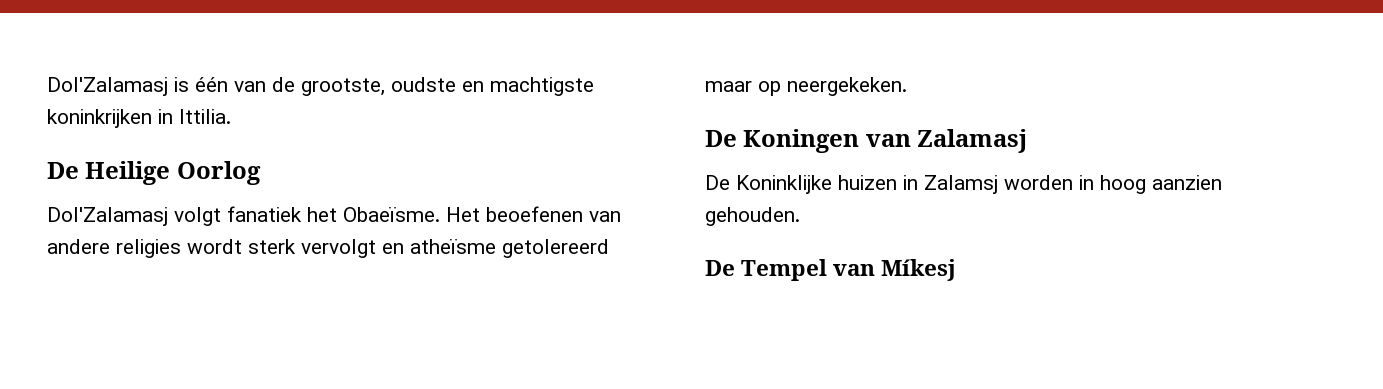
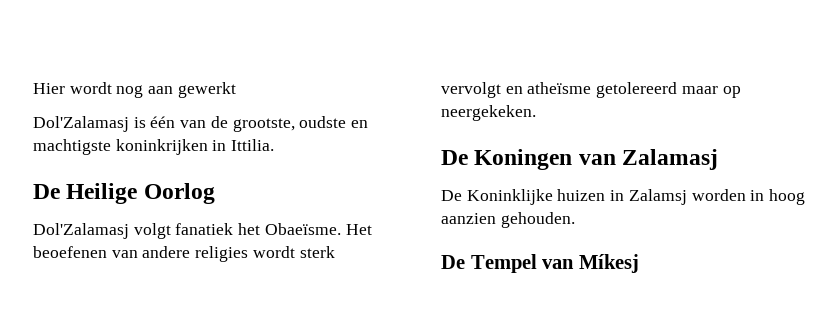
+ Hier wordt nog aan gewerkt

